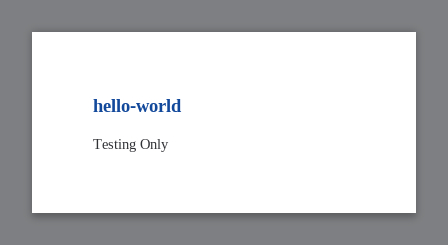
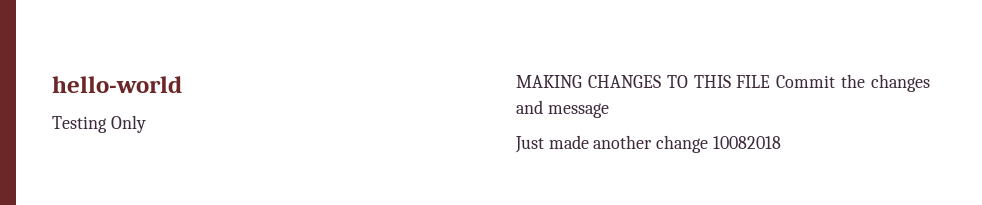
+ MAKING CHANGES TO THIS FILE Commit the changes and message
+ Just made another change 10082018

